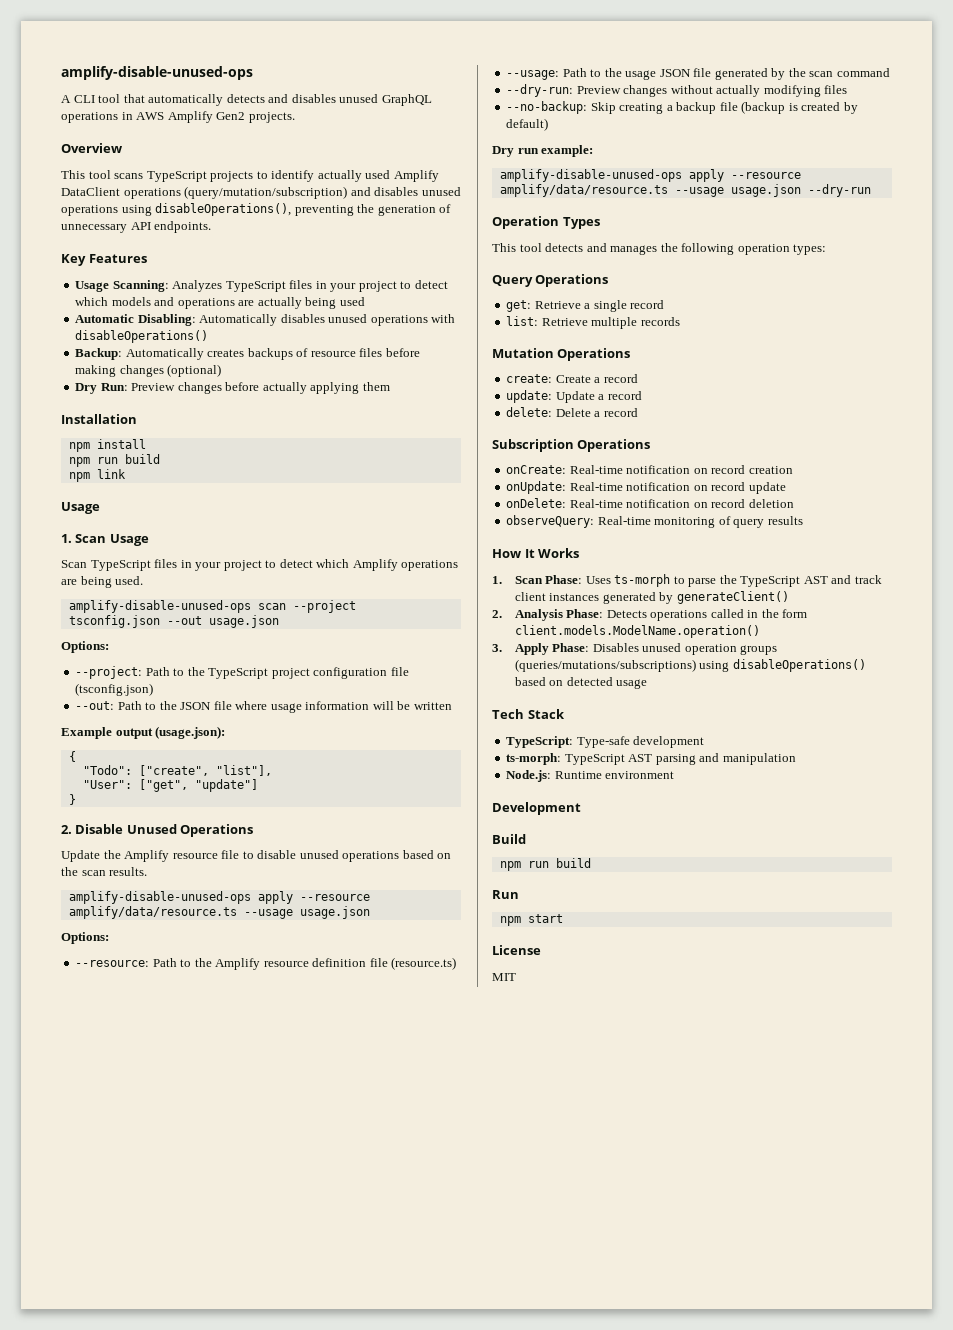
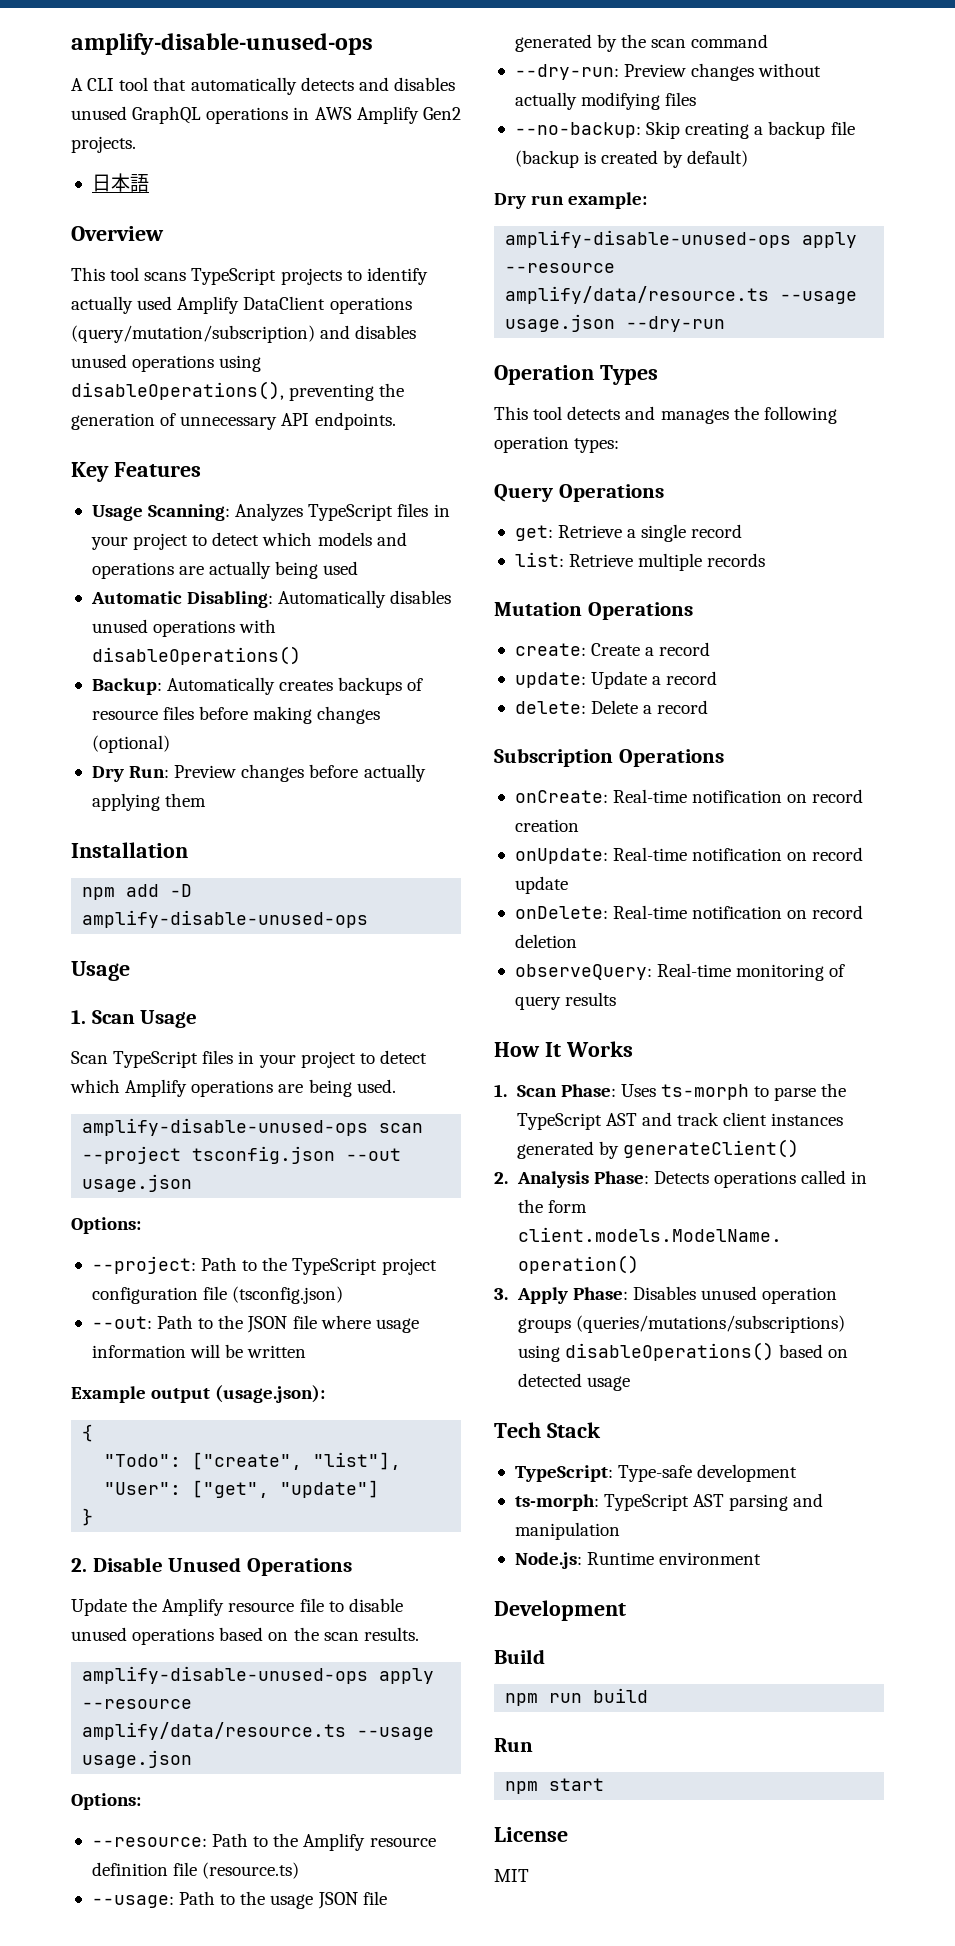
+ 日本語
- npm install
- npm run build
- npm link
+ npm add -D amplify-disable-unused-ops

